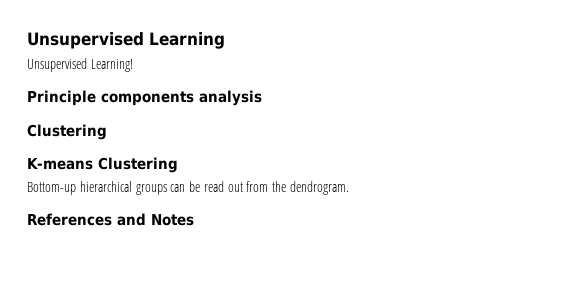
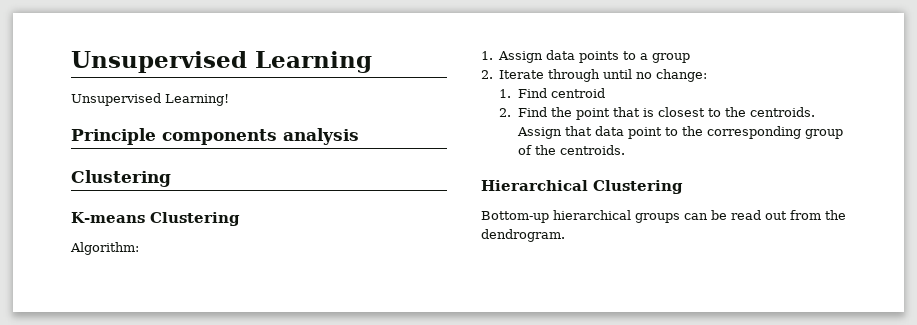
+ Algorithm:
+ 1. Assign data points to a group
+ 2. Iterate through until no change:
+ 1. Find centroid
+ 2. Find the point that is closest to the centroids. Assign that data point to the corresponding group of the centroids.
+ Hierarchical Clustering
- References and Notes

